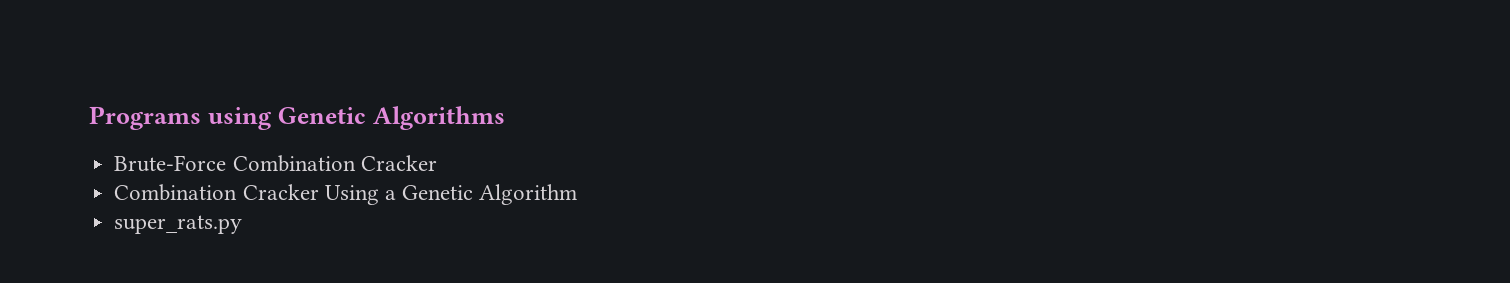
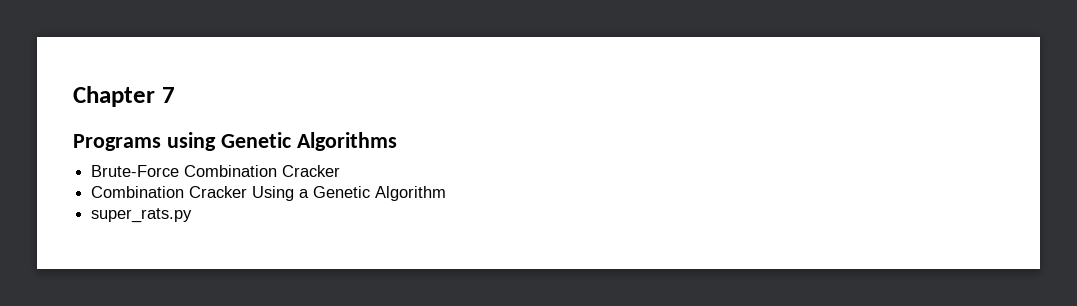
+ Chapter 7

